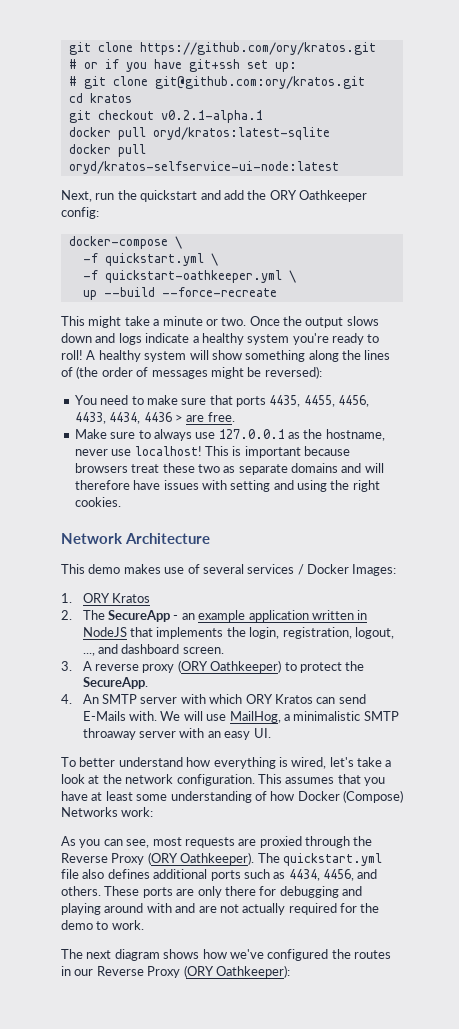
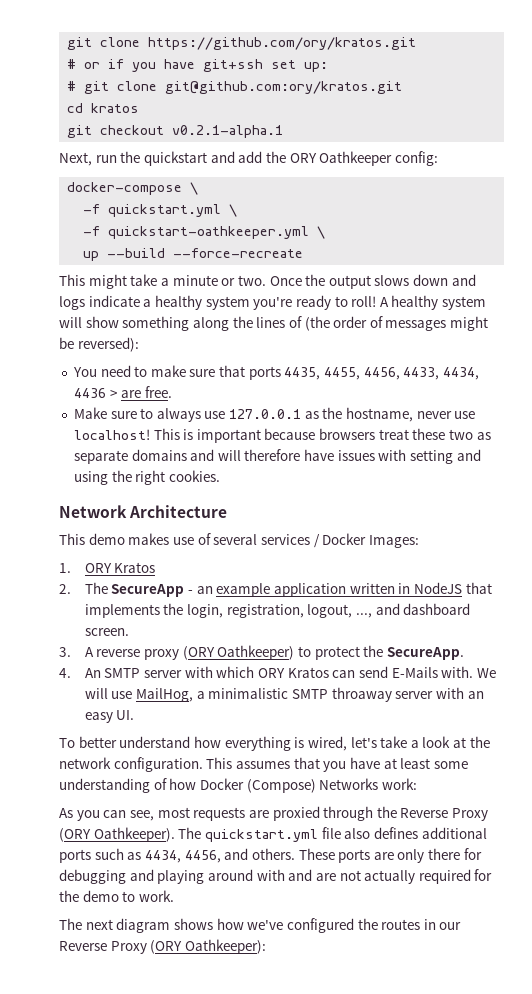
- docker pull oryd/kratos:latest-sqlite
- docker pull oryd/kratos-selfservice-ui-node:latest

